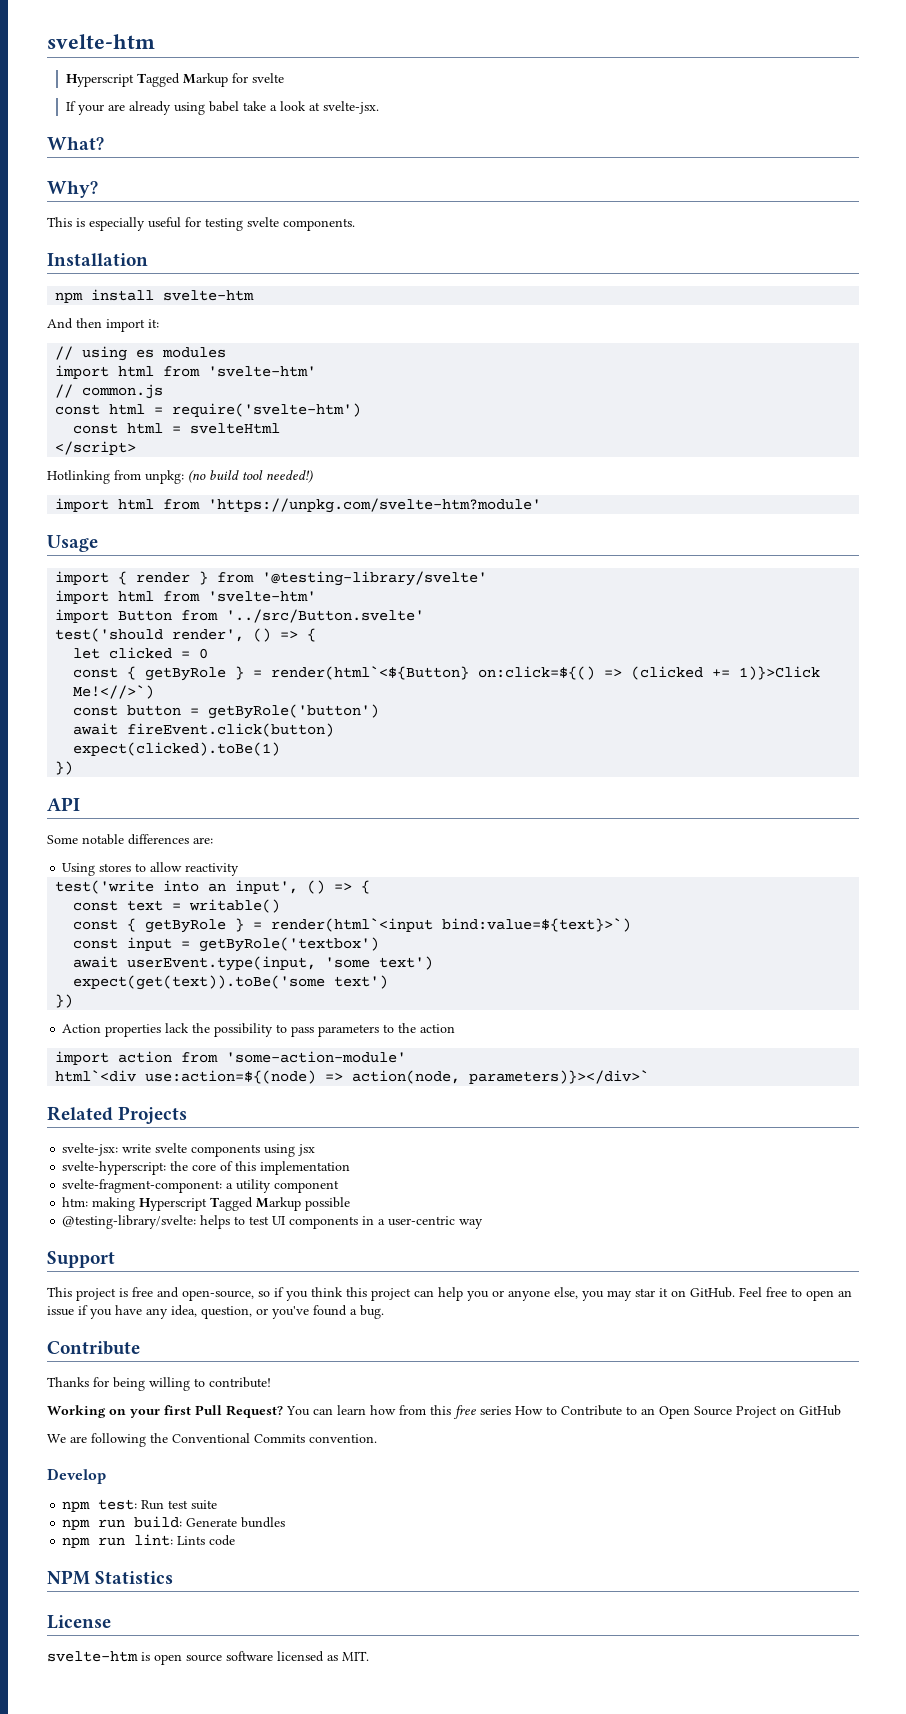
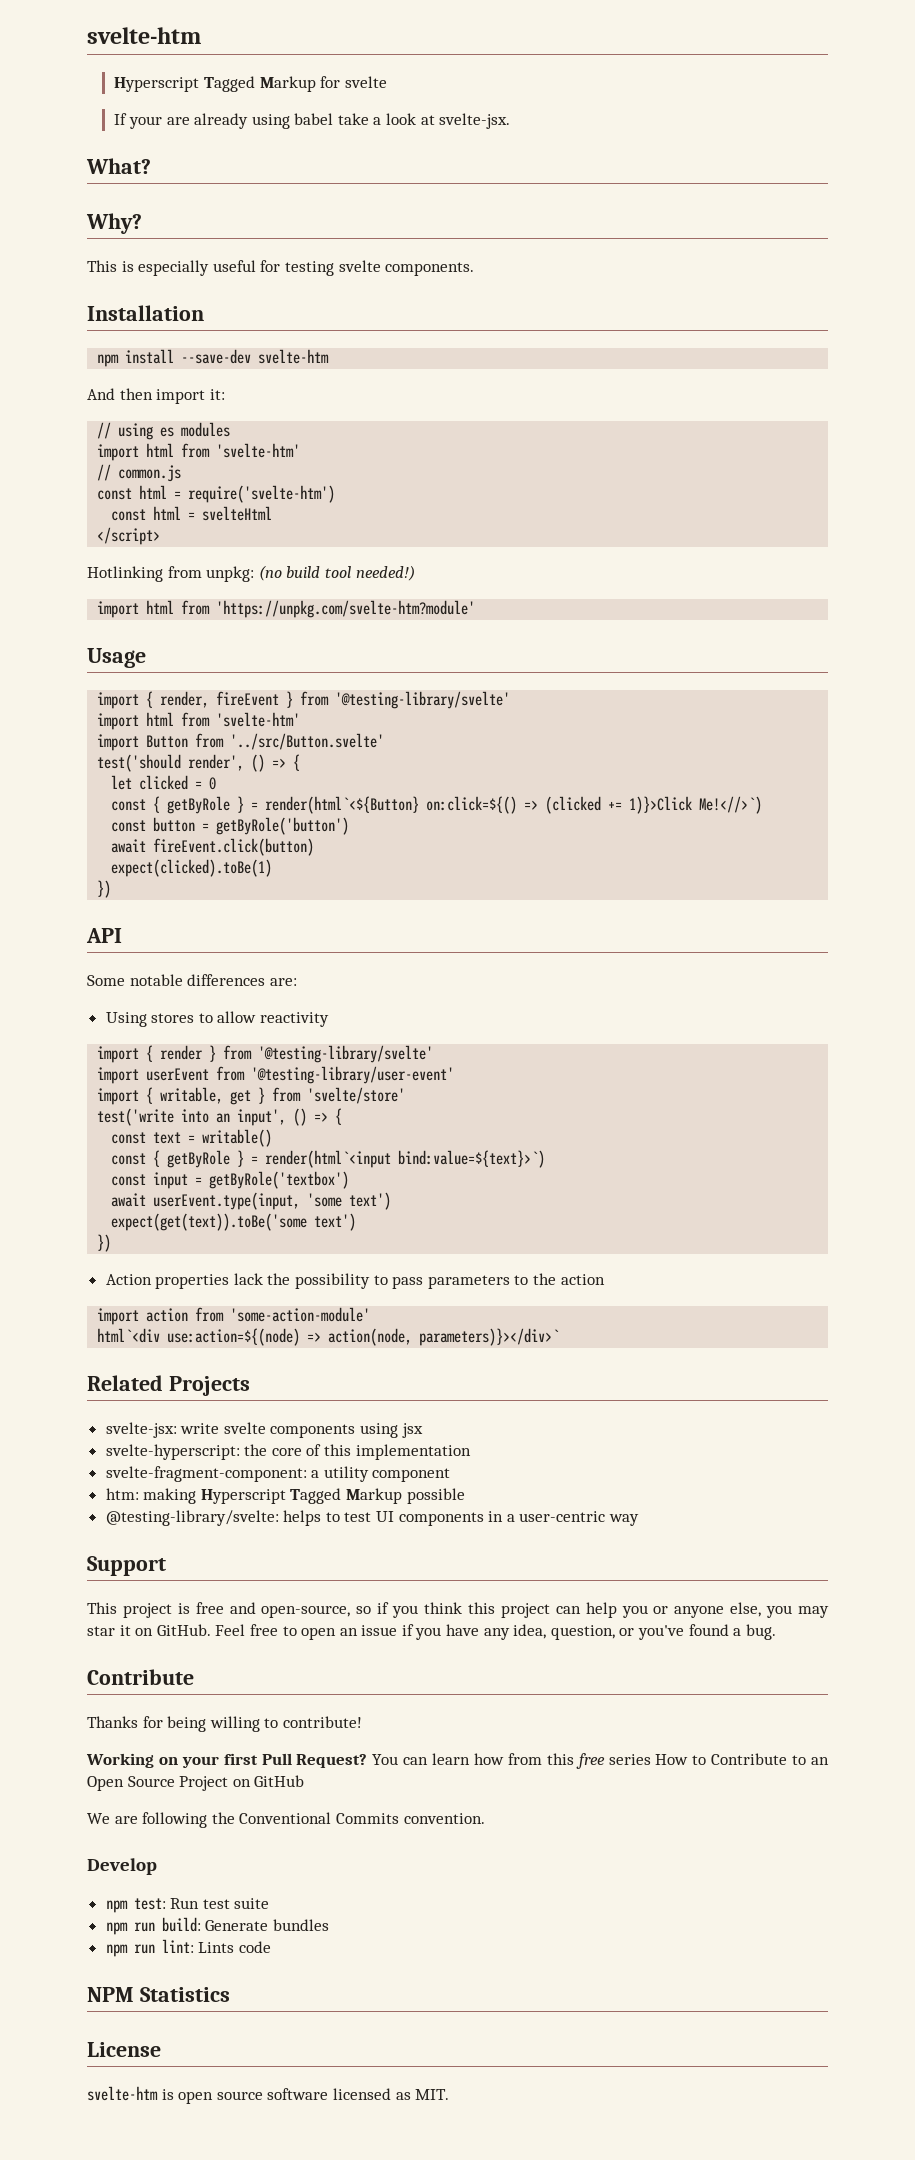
- npm install svelte-htm
+ npm install --save-dev svelte-htm
- import { render } from '@testing-library/svelte'
+ import { render, fireEvent } from '@testing-library/svelte'
+ import { render } from '@testing-library/svelte'
+ import userEvent from '@testing-library/user-event'
+ import { writable, get } from 'svelte/store'

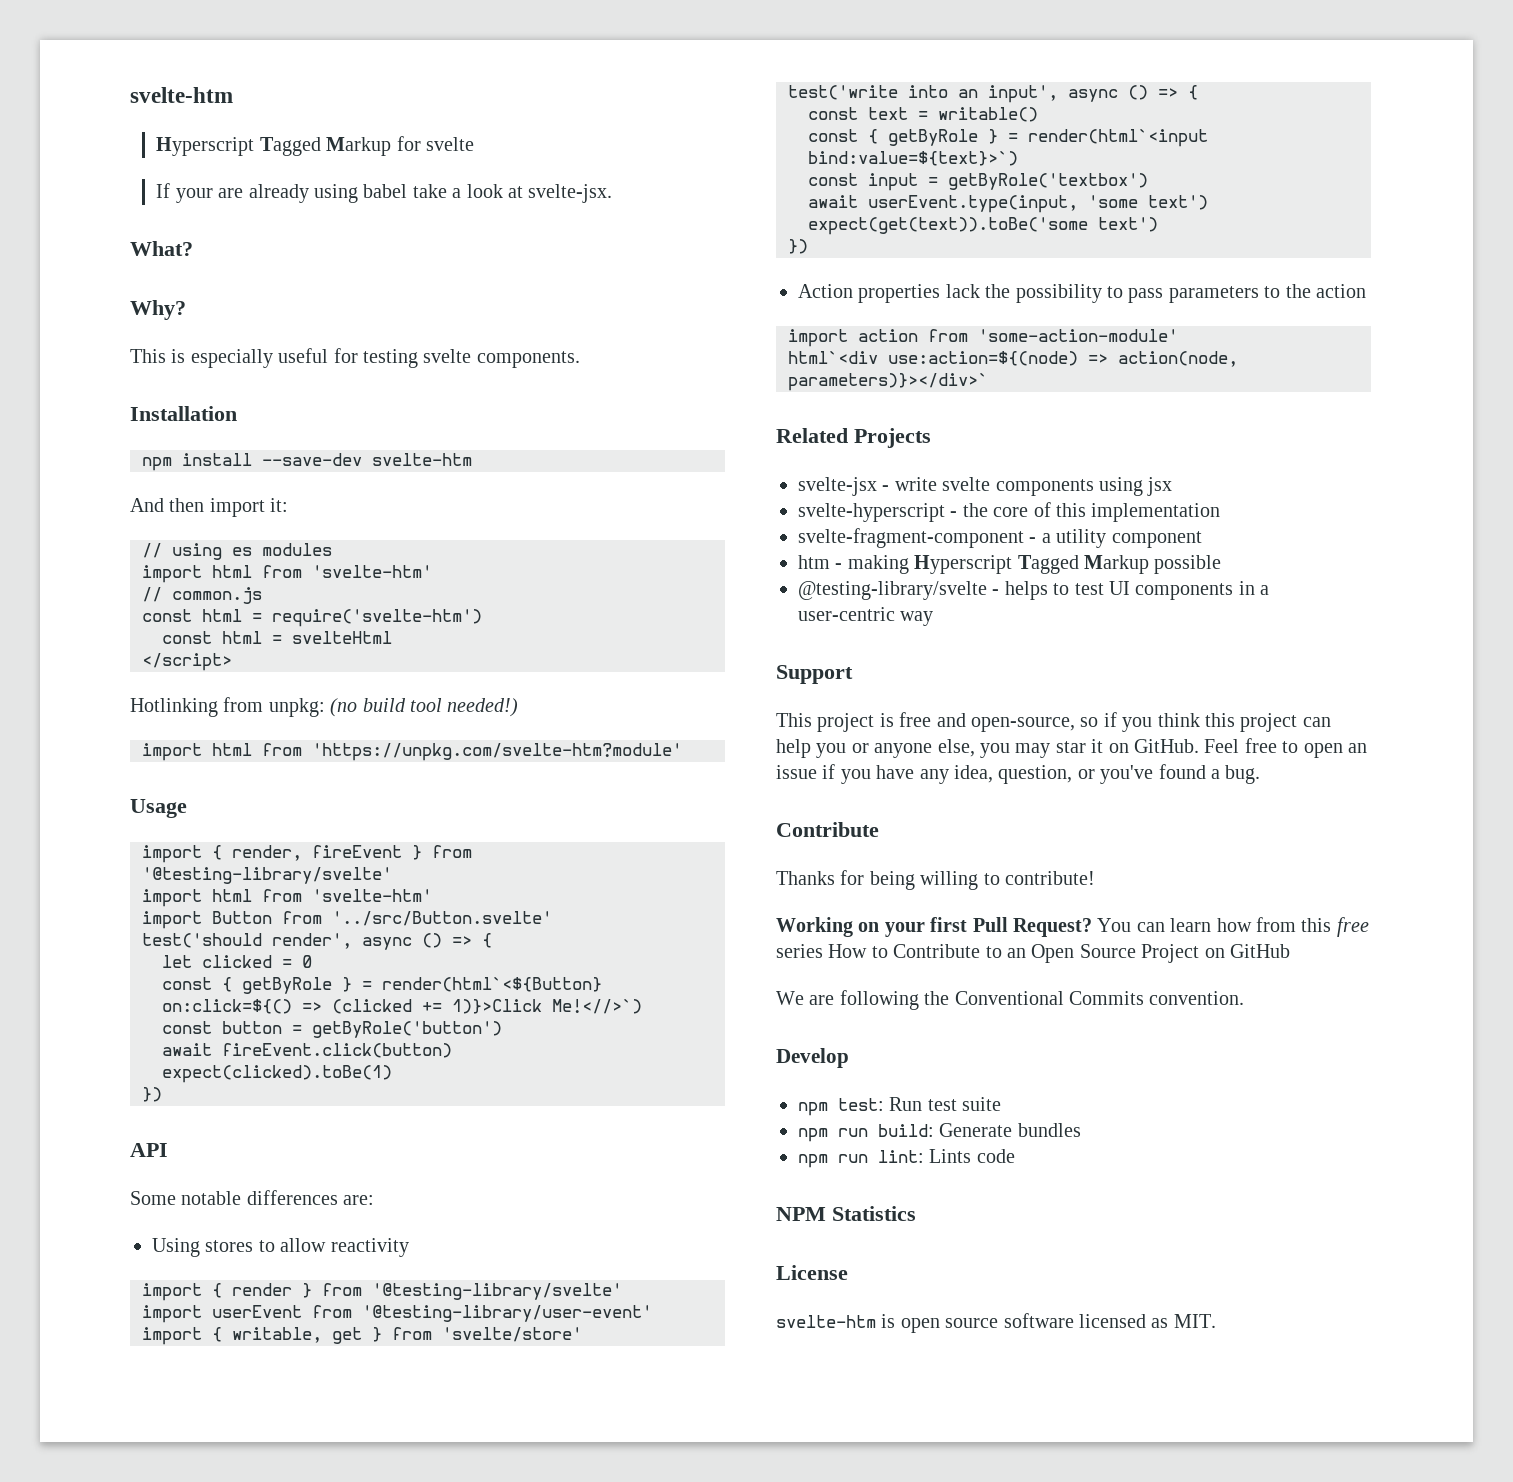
- test('should render', () => {
+ test('should render', async () => {
- test('write into an input', () => {
+ test('write into an input', async () => {
- svelte-jsx: write svelte components using jsx
+ svelte-jsx - write svelte components using jsx
- svelte-hyperscript: the core of this implementation
+ svelte-hyperscript - the core of this implementation
- svelte-fragment-component: a utility component
+ svelte-fragment-component - a utility component
- htm: making Hyperscript Tagged Markup possible
+ htm - making Hyperscript Tagged Markup possible
- @testing-library/svelte: helps to test UI components in a user-centric way
+ @testing-library/svelte - helps to test UI components in a user-centric way

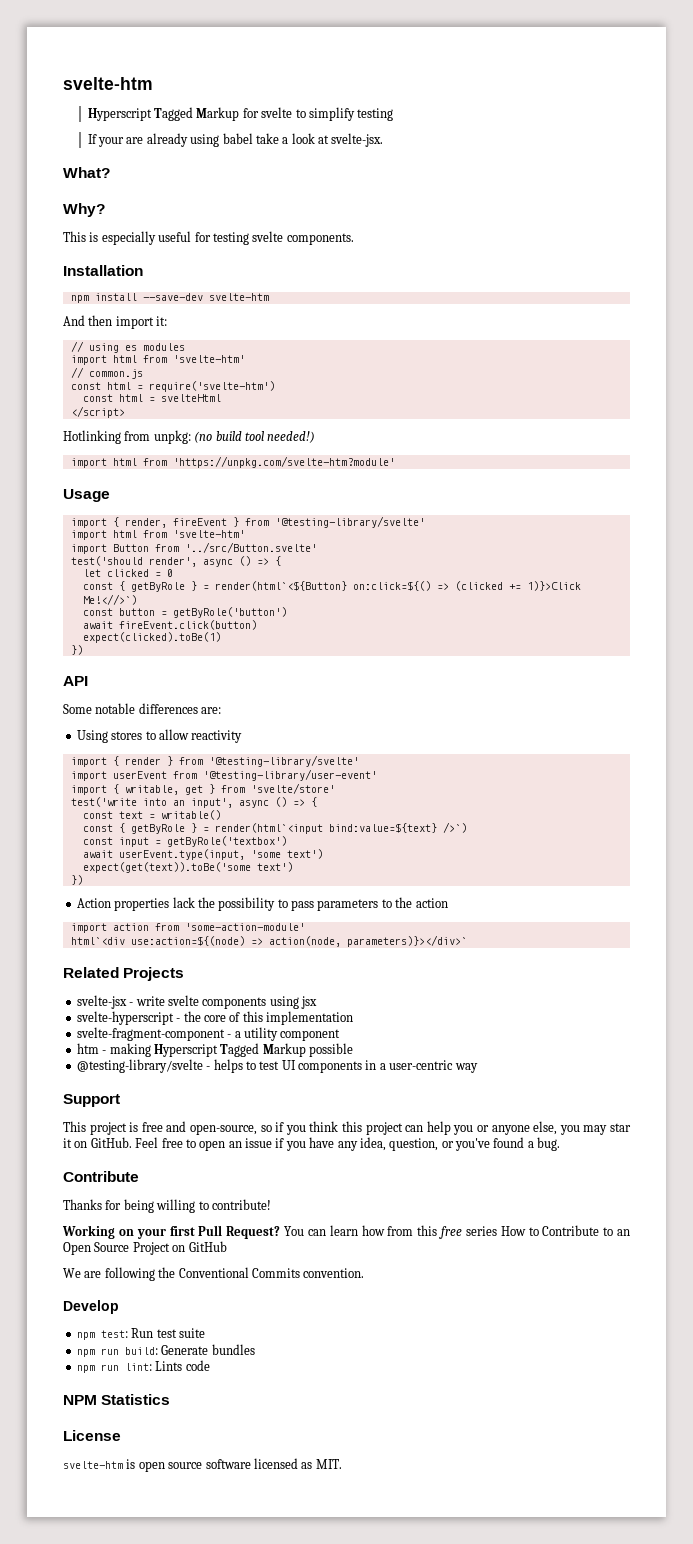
- Hyperscript Tagged Markup for svelte
+ Hyperscript Tagged Markup for svelte to simplify testing
- const { getByRole } = render(html`<input bind:value=${text}>`)
+ const { getByRole } = render(html`<input bind:value=${text} />`)

